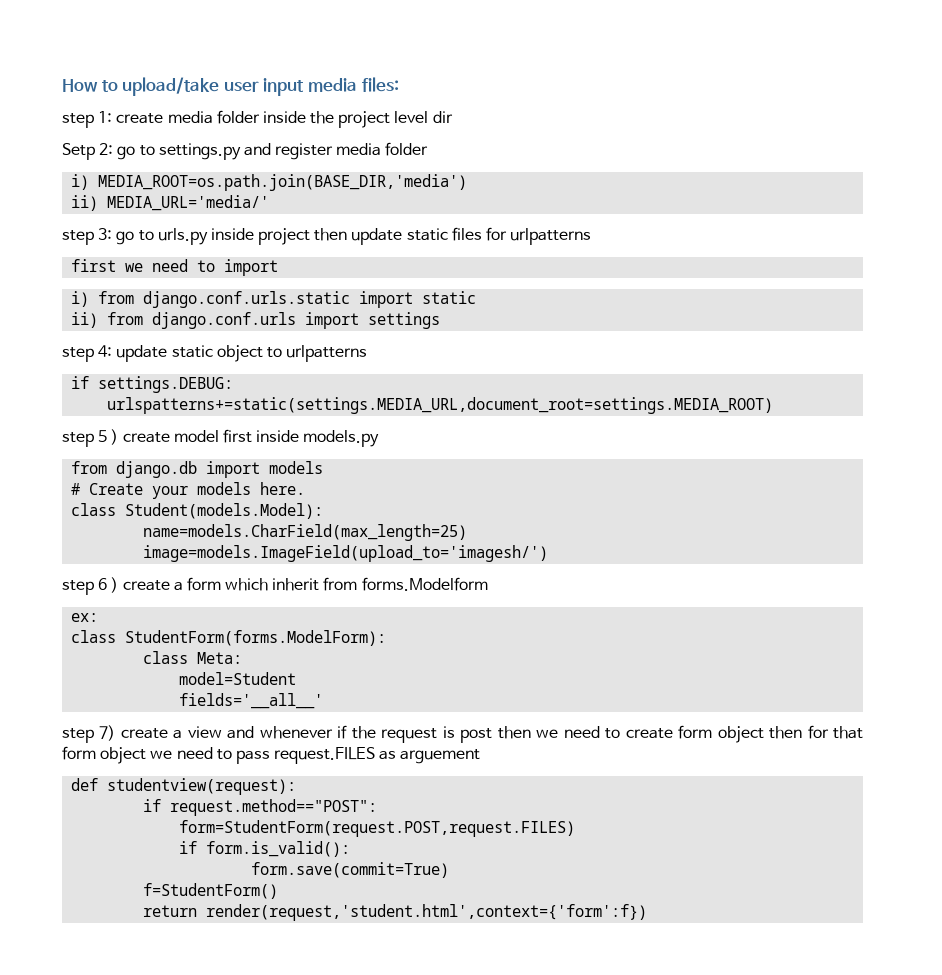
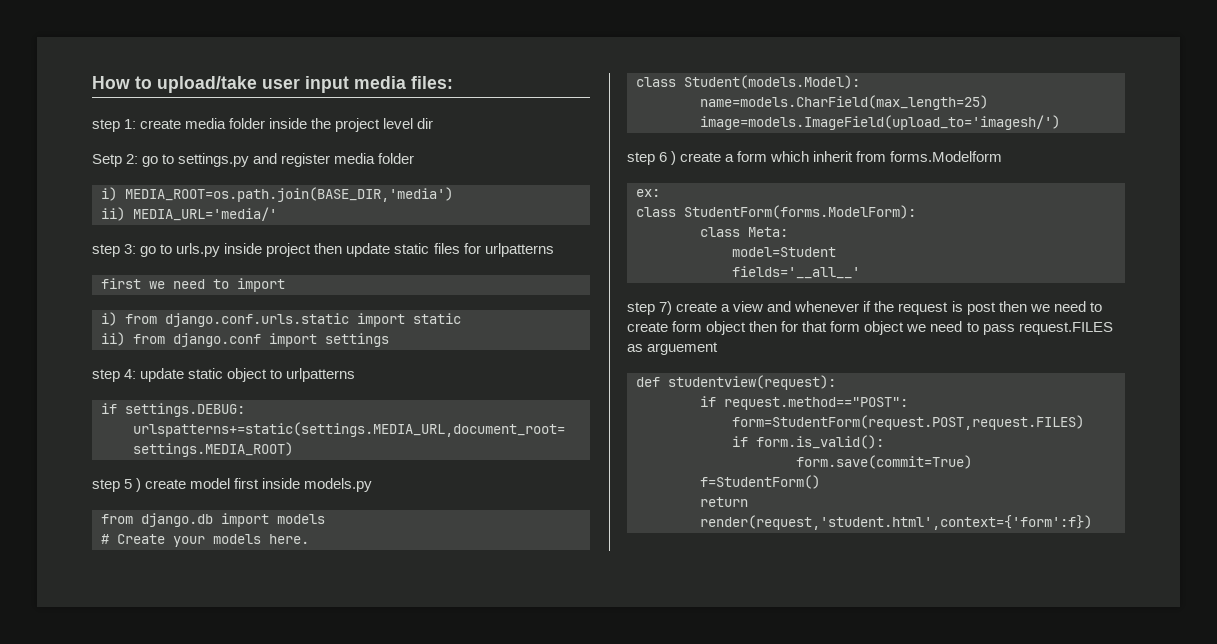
- ii) from django.conf.urls import settings
+ ii) from django.conf import settings

